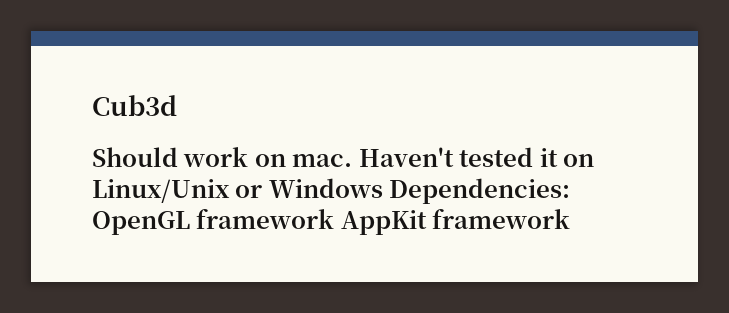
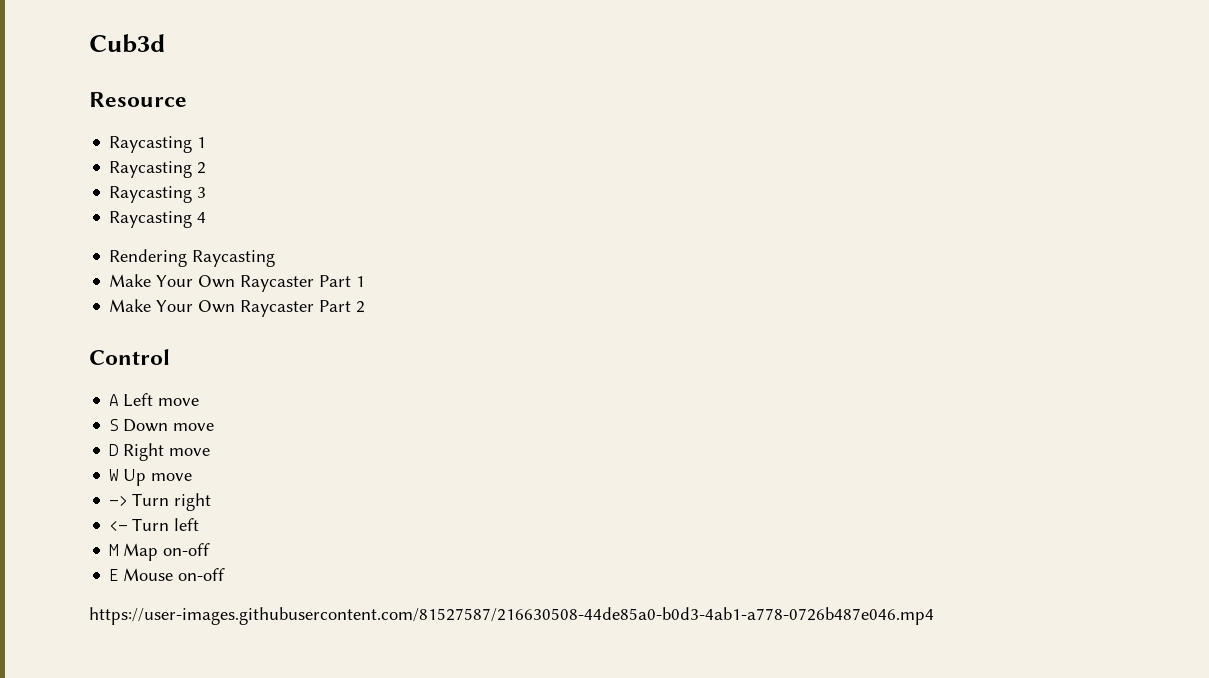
- Should work on mac. Haven't tested it on Linux/Unix or Windows Dependencies: OpenGL framework AppKit framework
+ Resource
+ Raycasting 1
+ Raycasting 2
+ Raycasting 3
+ Raycasting 4
+ Rendering Raycasting
+ Make Your Own Raycaster Part 1
+ Make Your Own Raycaster Part 2
+ Control
+ A Left move
+ S Down move
+ D Right move
+ W Up move
+ -> Turn right
+ <- Turn left
+ M Map on-off
+ E Mouse on-off
+ https://user-images.githubusercontent.com/81527587/216630508-44de85a0-b0d3-4ab1-a778-0726b487e046.mp4

